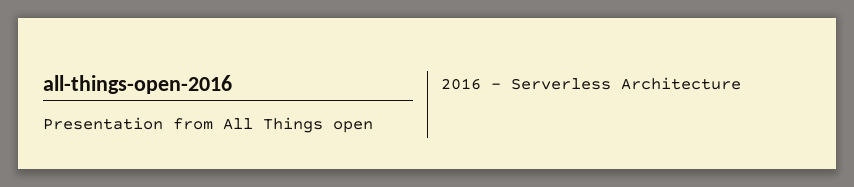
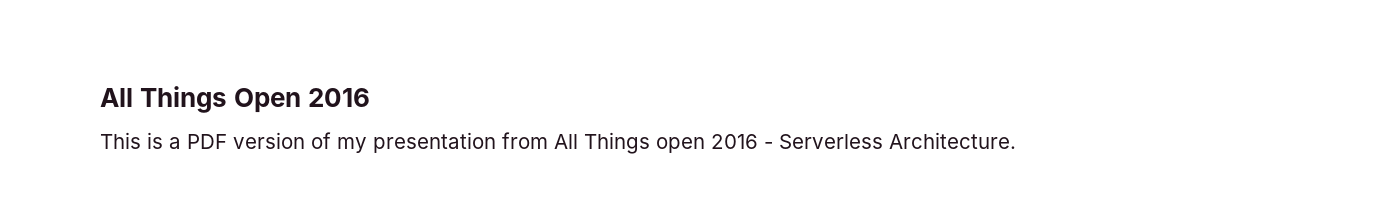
- all-things-open-2016
- Presentation from All Things open 2016 - Serverless Architecture
+ All Things Open 2016
+ This is a PDF version of my presentation from All Things open 2016 - Serverless Architecture.

